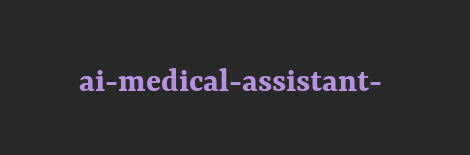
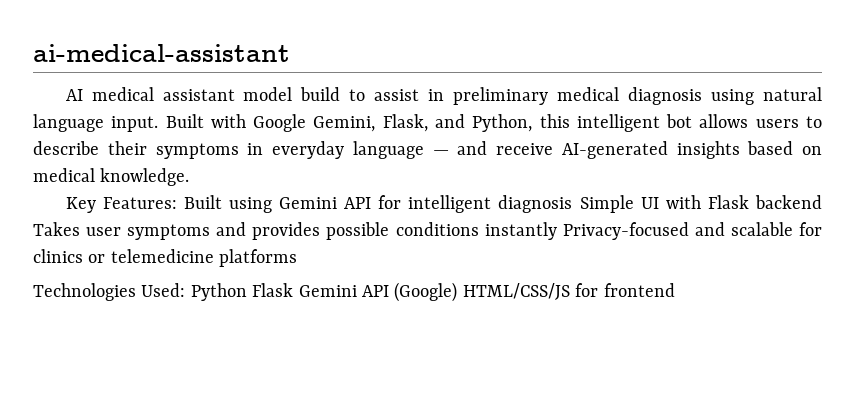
- ai-medical-assistant-
+ ai-medical-assistant
+ AI medical assistant model build to assist in preliminary medical diagnosis using natural language input. Built with Google Gemini, Flask, and Python, this intelligent bot allows users to describe their symptoms in everyday language — and receive AI-generated insights based on medical knowledge.
+ Key Features: Built using Gemini API for intelligent diagnosis Simple UI with Flask backend Takes user symptoms and provides possible conditions instantly Privacy-focused and scalable for clinics or telemedicine platforms
+ Technologies Used: Python Flask Gemini API (Google) HTML/CSS/JS for frontend

